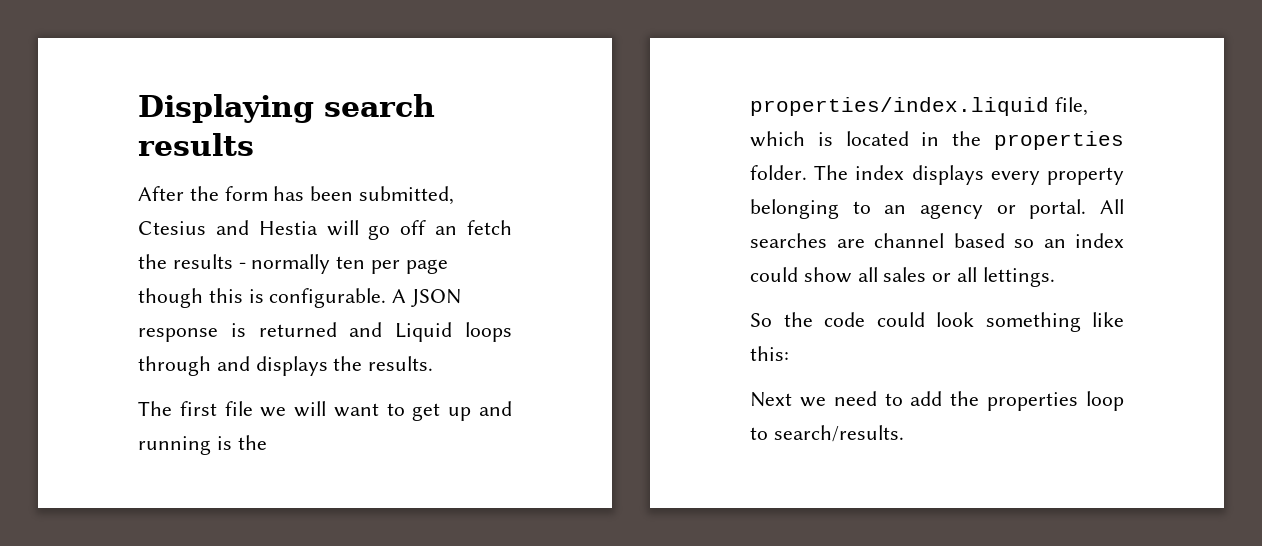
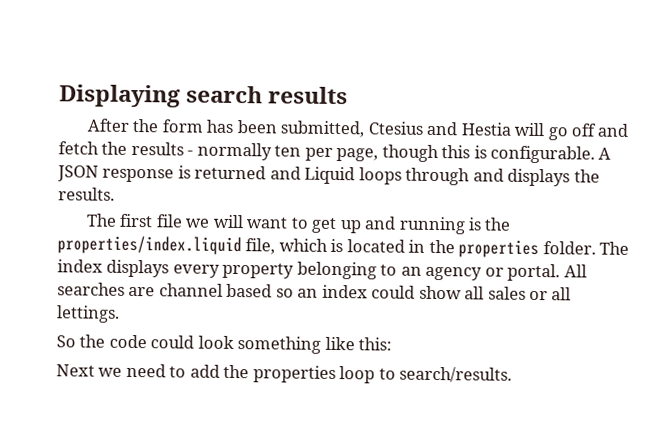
- After the form has been submitted, Ctesius and Hestia will go off an fetch the results - normally ten per page though this is configurable.
+ After the form has been submitted, Ctesius and Hestia will go off and fetch the results - normally ten per page, though this is configurable.

